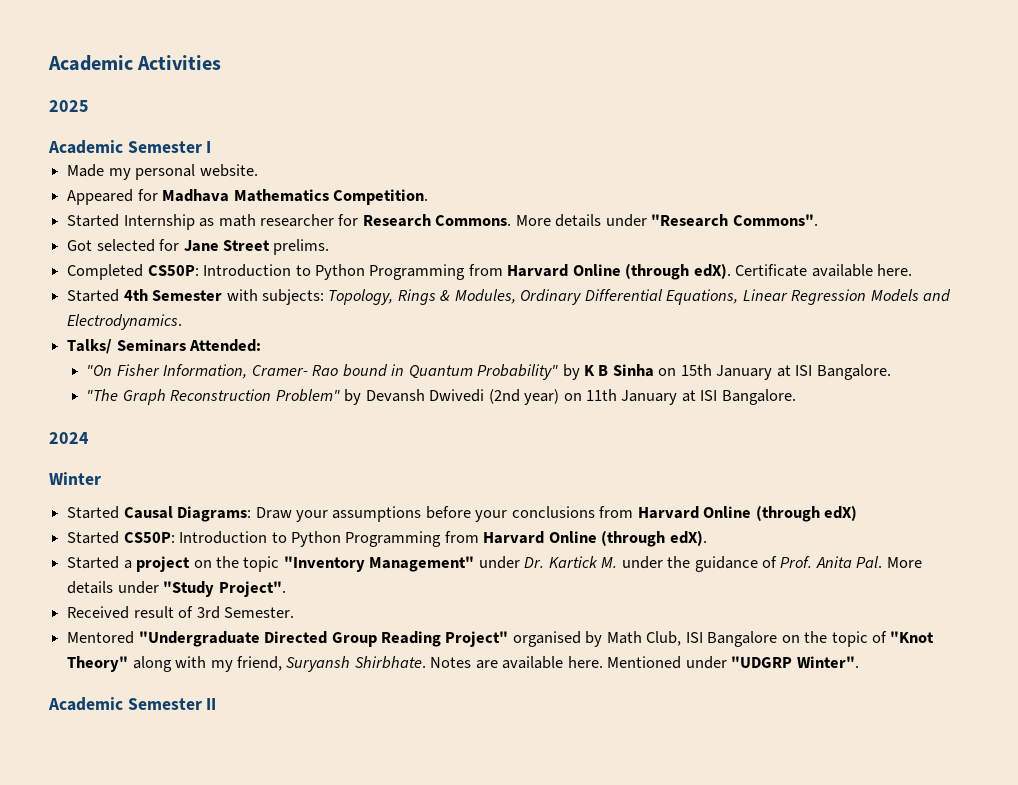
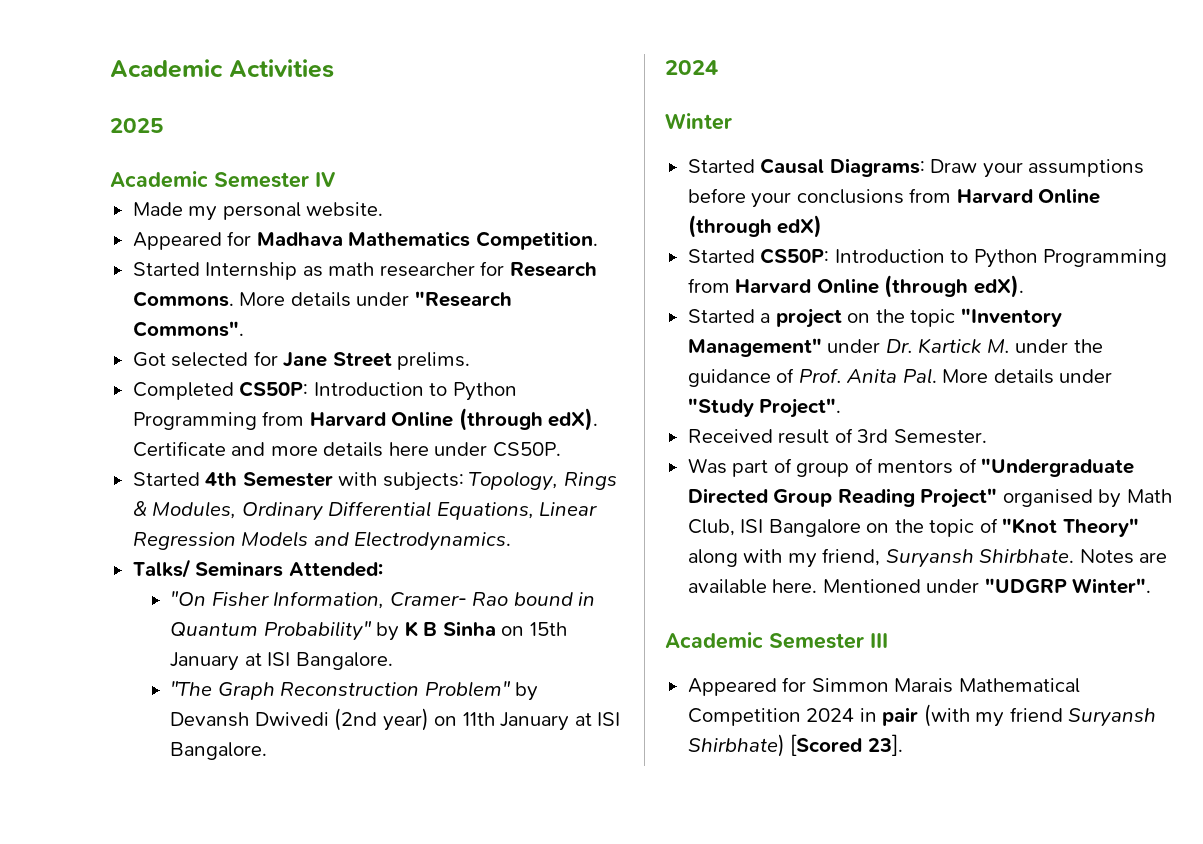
- Academic Semester I
+ Academic Semester IV
- Certificate available here.
+ Certificate and more details here under CS50P.
- Mentored "Undergraduate Directed Group Reading Project" organised by Math Club, ISI Bangalore on the topic of "Knot Theory" along with my friend, Suryansh Shirbhate.
+ Was part of group of mentors of "Undergraduate Directed Group Reading Project" organised by Math Club, ISI Bangalore on the topic of "Knot Theory" along with my friend, Suryansh Shirbhate.
- Academic Semester II
+ Academic Semester III
+ Appeared for Simmon Marais Mathematical Competition 2024 in pair (with my friend Suryansh Shirbhate) [Scored 23].

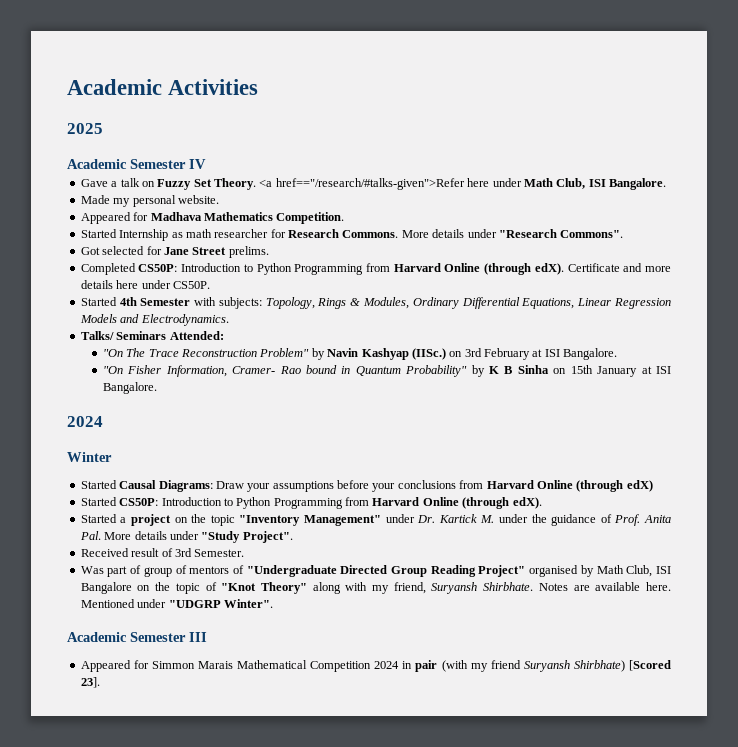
+ Gave a talk on Fuzzy Set Theory. <a href=="/research/#talks-given">Refer here under Math Club, ISI Bangalore.
+ "On The Trace Reconstruction Problem" by Navin Kashyap (IISc.) on 3rd February at ISI Bangalore.
- "The Graph Reconstruction Problem" by Devansh Dwivedi (2nd year) on 11th January at ISI Bangalore.

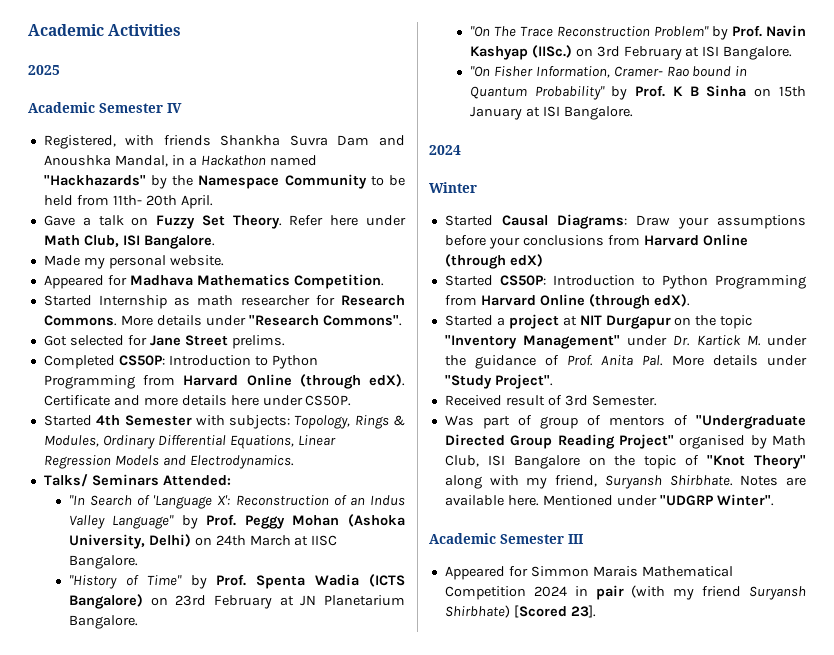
+ Registered, with friends Shankha Suvra Dam and Anoushka Mandal, in a Hackathon named "Hackhazards" by the Namespace Community to be held from 11th- 20th April.
- <a href=="/research/#talks-given">Refer here under Math Club, ISI Bangalore.
+ Refer here under Math Club, ISI Bangalore.
+ "In Search of 'Language X': Reconstruction of an Indus Valley Language" by Prof. Peggy Mohan (Ashoka University, Delhi) on 24th March at IISC Bangalore.
+ "History of Time" by Prof. Spenta Wadia (ICTS Bangalore) on 23rd February at JN Planetarium Bangalore.
- "On The Trace Reconstruction Problem" by Navin Kashyap (IISc.) on 3rd February at ISI Bangalore.
+ "On The Trace Reconstruction Problem" by Prof. Navin Kashyap (IISc.) on 3rd February at ISI Bangalore.
- "On Fisher Information, Cramer- Rao bound in Quantum Probability" by K B Sinha on 15th January at ISI Bangalore.
+ "On Fisher Information, Cramer- Rao bound in Quantum Probability" by Prof. K B Sinha on 15th January at ISI Bangalore.
- Started a project on the topic "Inventory Management" under Dr. Kartick M. under the guidance of Prof. Anita Pal. More details under "Study Project".
+ Started a project at NIT Durgapur on the topic "Inventory Management" under Dr. Kartick M. under the guidance of Prof. Anita Pal. More details under "Study Project".

